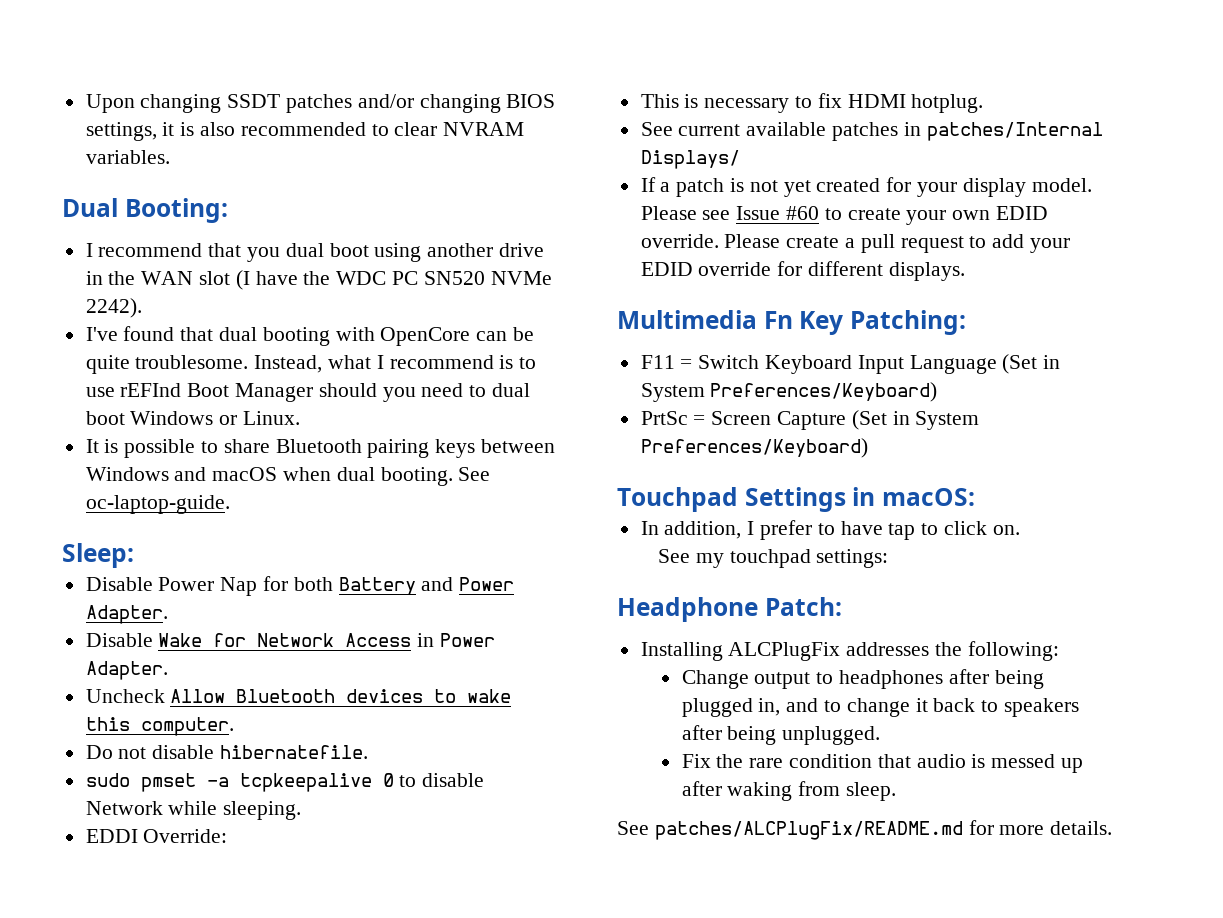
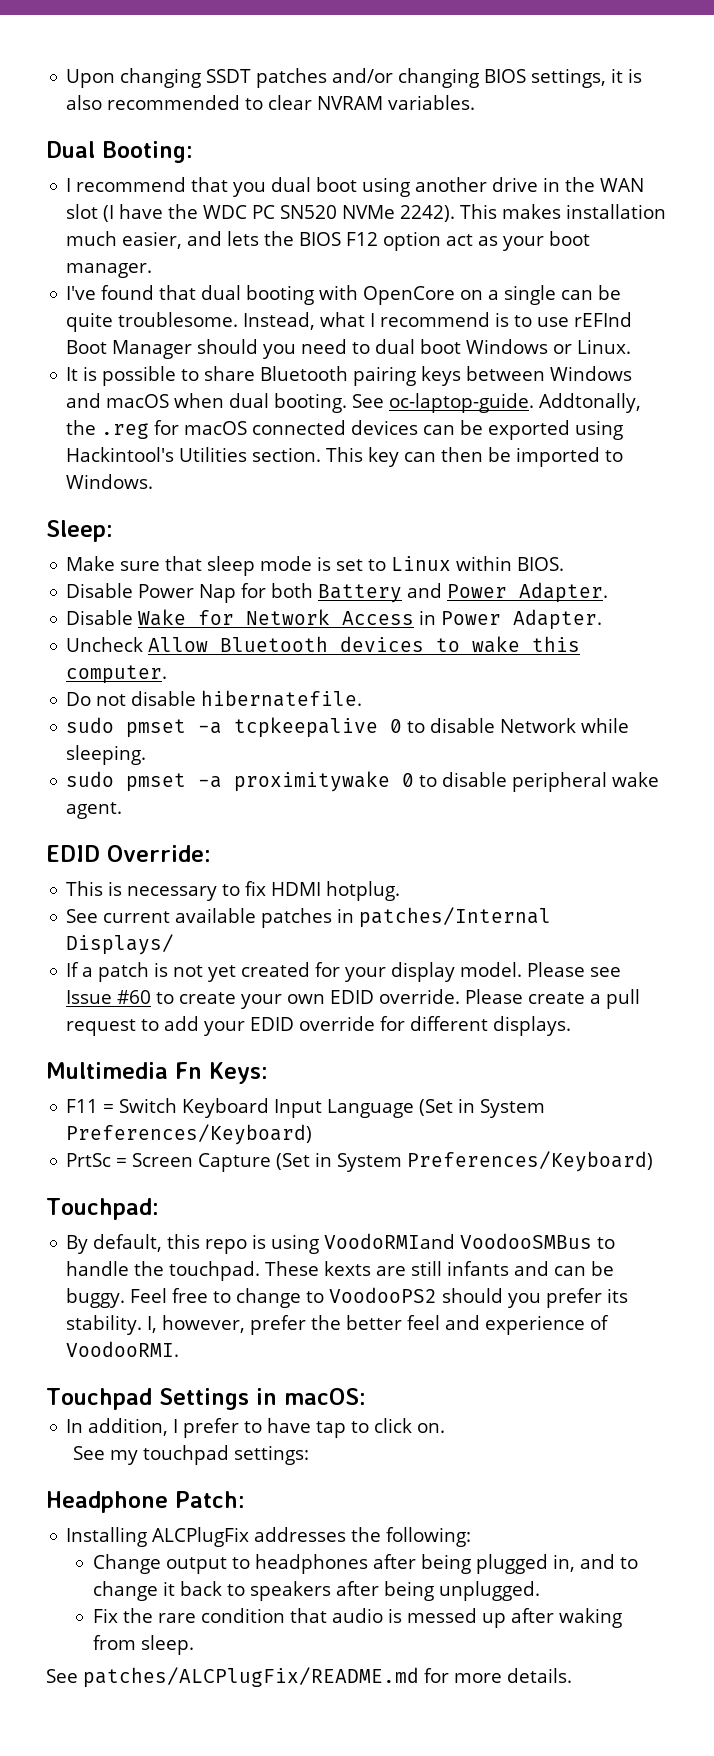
+ This makes installation much easier, and lets the BIOS F12 option act as your boot manager.
- I've found that dual booting with OpenCore can be quite troublesome.
+ I've found that dual booting with OpenCore on a single can be quite troublesome.
- See oc-laptop-guide.
+ See oc-laptop-guide. Addtonally, the .reg for macOS connected devices can be exported using Hackintool's Utilities section. This key can then be imported to Windows.
  Sleep:
+ Make sure that sleep mode is set to Linux within BIOS.
- EDDI Override:
+ sudo pmset -a proximitywake 0 to disable peripheral wake agent.
+ EDID Override:
- Multimedia Fn Key Patching:
+ Multimedia Fn Keys:
+ Touchpad:
+ By default, this repo is using VoodoRMIand VoodooSMBus to handle the touchpad. These kexts are still infants and can be buggy. Feel free to change to VoodooPS2 should you prefer its stability. I, however, prefer the better feel and experience of VoodooRMI.

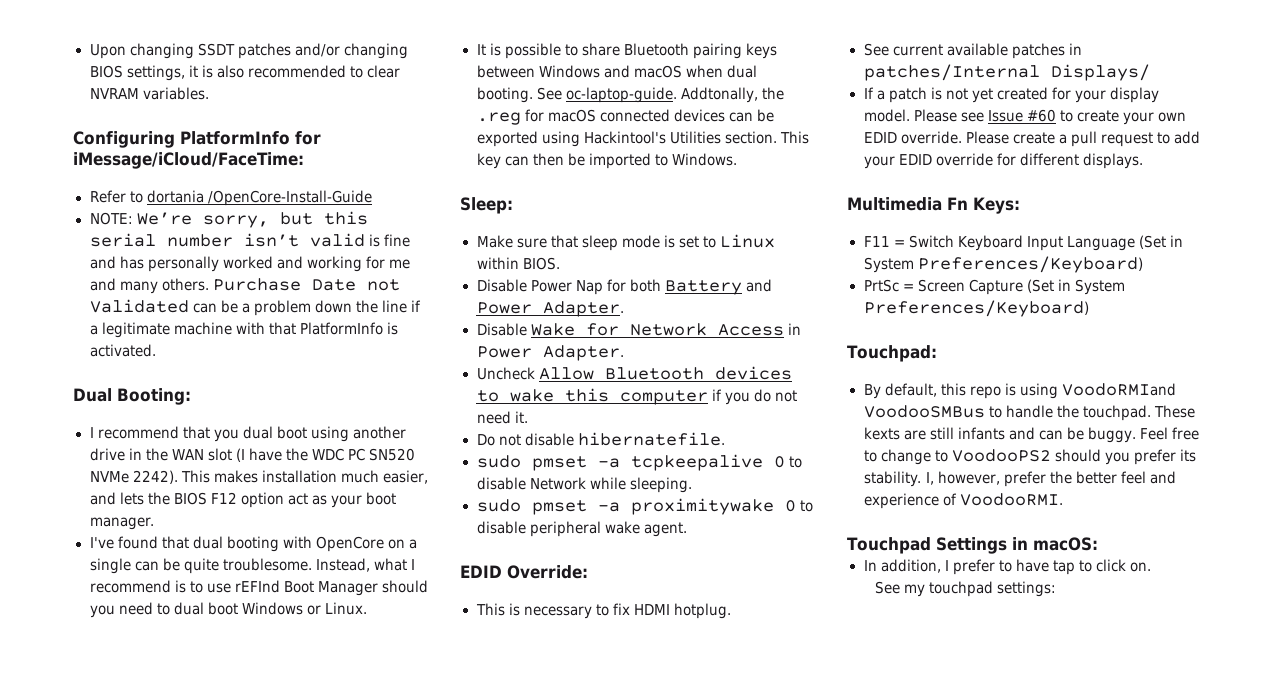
+ Configuring PlatformInfo for iMessage/iCloud/FaceTime:
+ Refer to dortania /OpenCore-Install-Guide
+ NOTE: We’re sorry, but this serial number isn’t valid is fine and has personally worked and working for me and many others. Purchase Date not Validated can be a problem down the line if a legitimate machine with that PlatformInfo is activated.
- Uncheck Allow Bluetooth devices to wake this computer.
+ Uncheck Allow Bluetooth devices to wake this computer if you do not need it.
- Headphone Patch:
- Installing ALCPlugFix addresses the following:
- Change output to headphones after being plugged in, and to change it back to speakers after being unplugged.
- Fix the rare condition that audio is messed up after waking from sleep.
- See patches/ALCPlugFix/README.md for more details.

